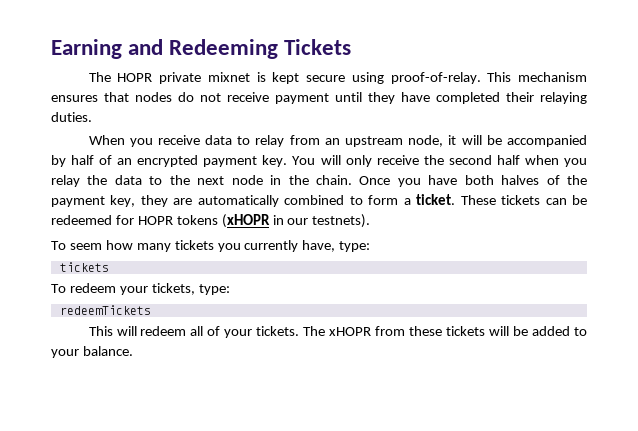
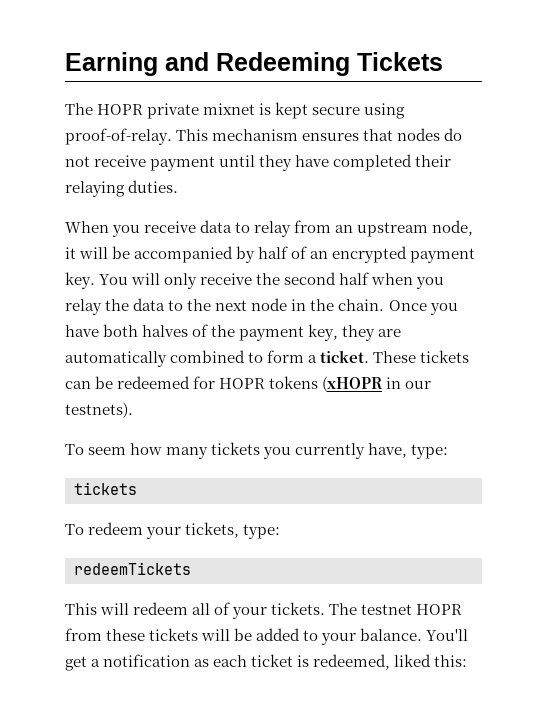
- The xHOPR from these tickets will be added to your balance.
+ The testnet HOPR from these tickets will be added to your balance.
+ You'll get a notification as each ticket is redeemed, liked this:

